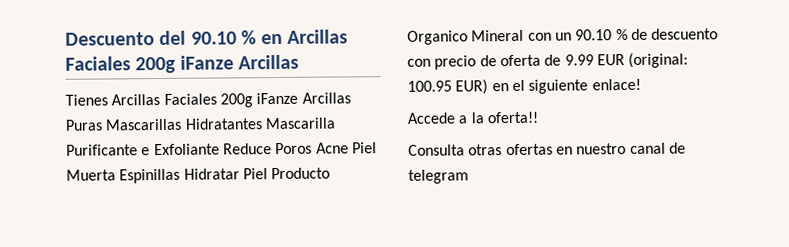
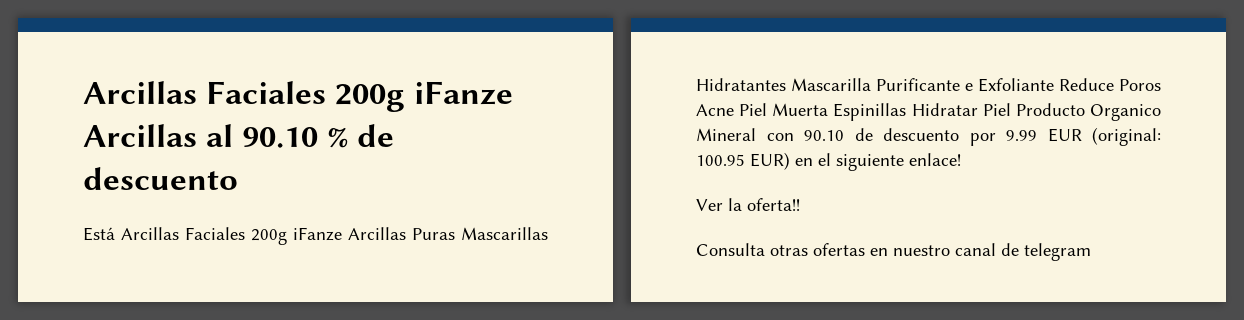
- Descuento del 90.10 % en Arcillas Faciales 200g iFanze Arcillas
- Tienes Arcillas Faciales 200g iFanze Arcillas Puras Mascarillas Hidratantes Mascarilla Purificante e Exfoliante Reduce Poros Acne Piel Muerta Espinillas Hidratar Piel Producto Organico Mineral con un 90.10 % de descuento con precio de oferta de 9.99 EUR (original: 100.95 EUR) en el siguiente enlace!
+ Arcillas Faciales 200g iFanze Arcillas al 90.10 % de descuento
+ Está Arcillas Faciales 200g iFanze Arcillas Puras Mascarillas Hidratantes Mascarilla Purificante e Exfoliante Reduce Poros Acne Piel Muerta Espinillas Hidratar Piel Producto Organico Mineral con 90.10 de descuento por 9.99 EUR (original: 100.95 EUR) en el siguiente enlace!
- Accede a la oferta!!
+ Ver la oferta!!

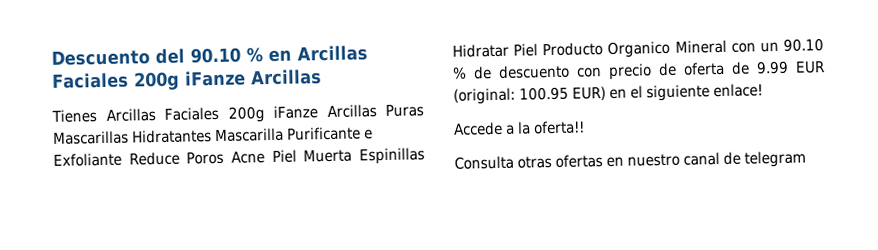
- Arcillas Faciales 200g iFanze Arcillas al 90.10 % de descuento
- Está Arcillas Faciales 200g iFanze Arcillas Puras Mascarillas Hidratantes Mascarilla Purificante e Exfoliante Reduce Poros Acne Piel Muerta Espinillas Hidratar Piel Producto Organico Mineral con 90.10 de descuento por 9.99 EUR (original: 100.95 EUR) en el siguiente enlace!
+ Descuento del 90.10 % en Arcillas Faciales 200g iFanze Arcillas
+ Tienes Arcillas Faciales 200g iFanze Arcillas Puras Mascarillas Hidratantes Mascarilla Purificante e Exfoliante Reduce Poros Acne Piel Muerta Espinillas Hidratar Piel Producto Organico Mineral con un 90.10 % de descuento con precio de oferta de 9.99 EUR (original: 100.95 EUR) en el siguiente enlace!
- Ver la oferta!!
+ Accede a la oferta!!

